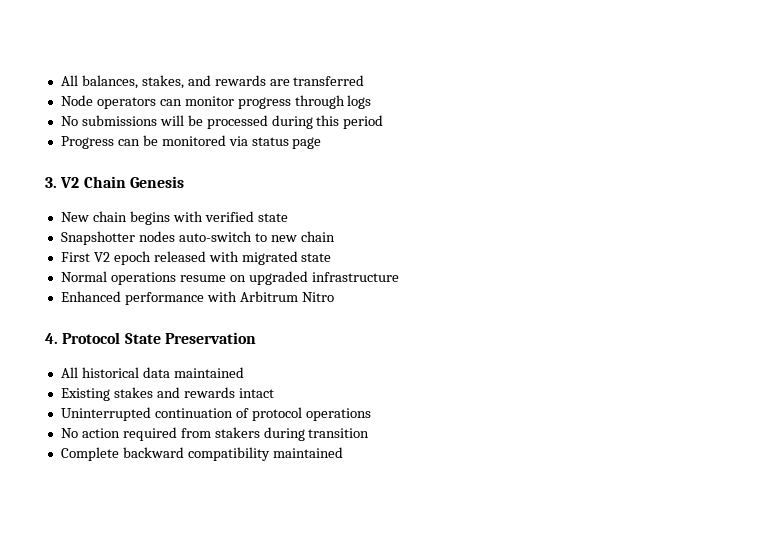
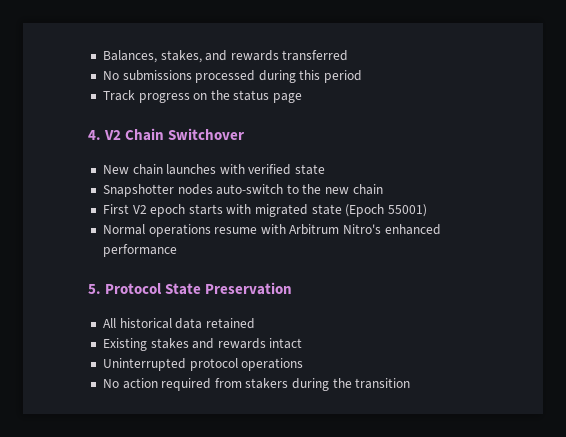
- All balances, stakes, and rewards are transferred
+ Balances, stakes, and rewards transferred
- Node operators can monitor progress through logs
- No submissions will be processed during this period
+ No submissions processed during this period
- Progress can be monitored via status page
+ Track progress on the status page
- 3. V2 Chain Genesis
+ 4. V2 Chain Switchover
- New chain begins with verified state
+ New chain launches with verified state
- Snapshotter nodes auto-switch to new chain
+ Snapshotter nodes auto-switch to the new chain
- First V2 epoch released with migrated state
+ First V2 epoch starts with migrated state (Epoch 55001)
- Normal operations resume on upgraded infrastructure
- Enhanced performance with Arbitrum Nitro
- 4. Protocol State Preservation
+ Normal operations resume with Arbitrum Nitro's enhanced performance
+ 5. Protocol State Preservation
- All historical data maintained
+ All historical data retained
- Uninterrupted continuation of protocol operations
+ Uninterrupted protocol operations
- No action required from stakers during transition
+ No action required from stakers during the transition
- Complete backward compatibility maintained

